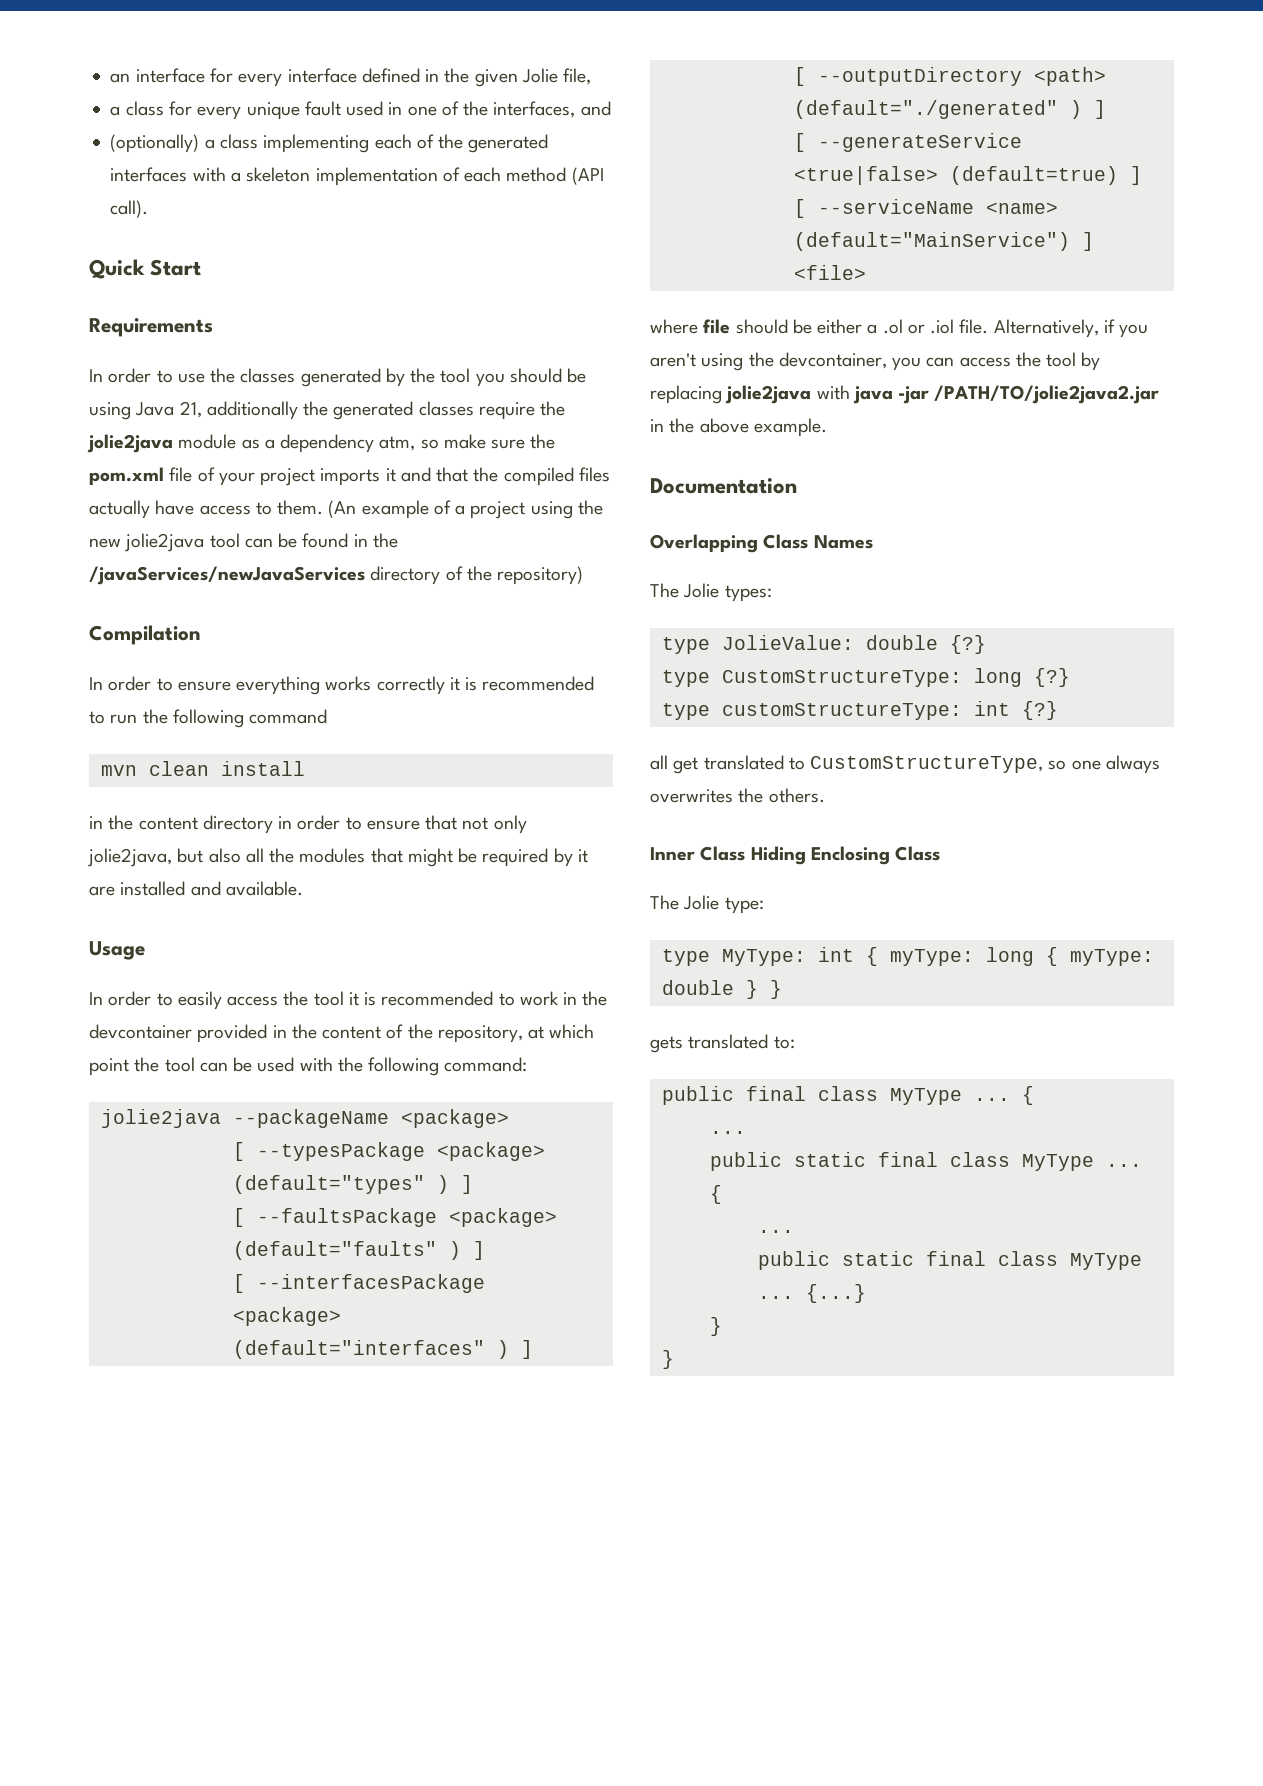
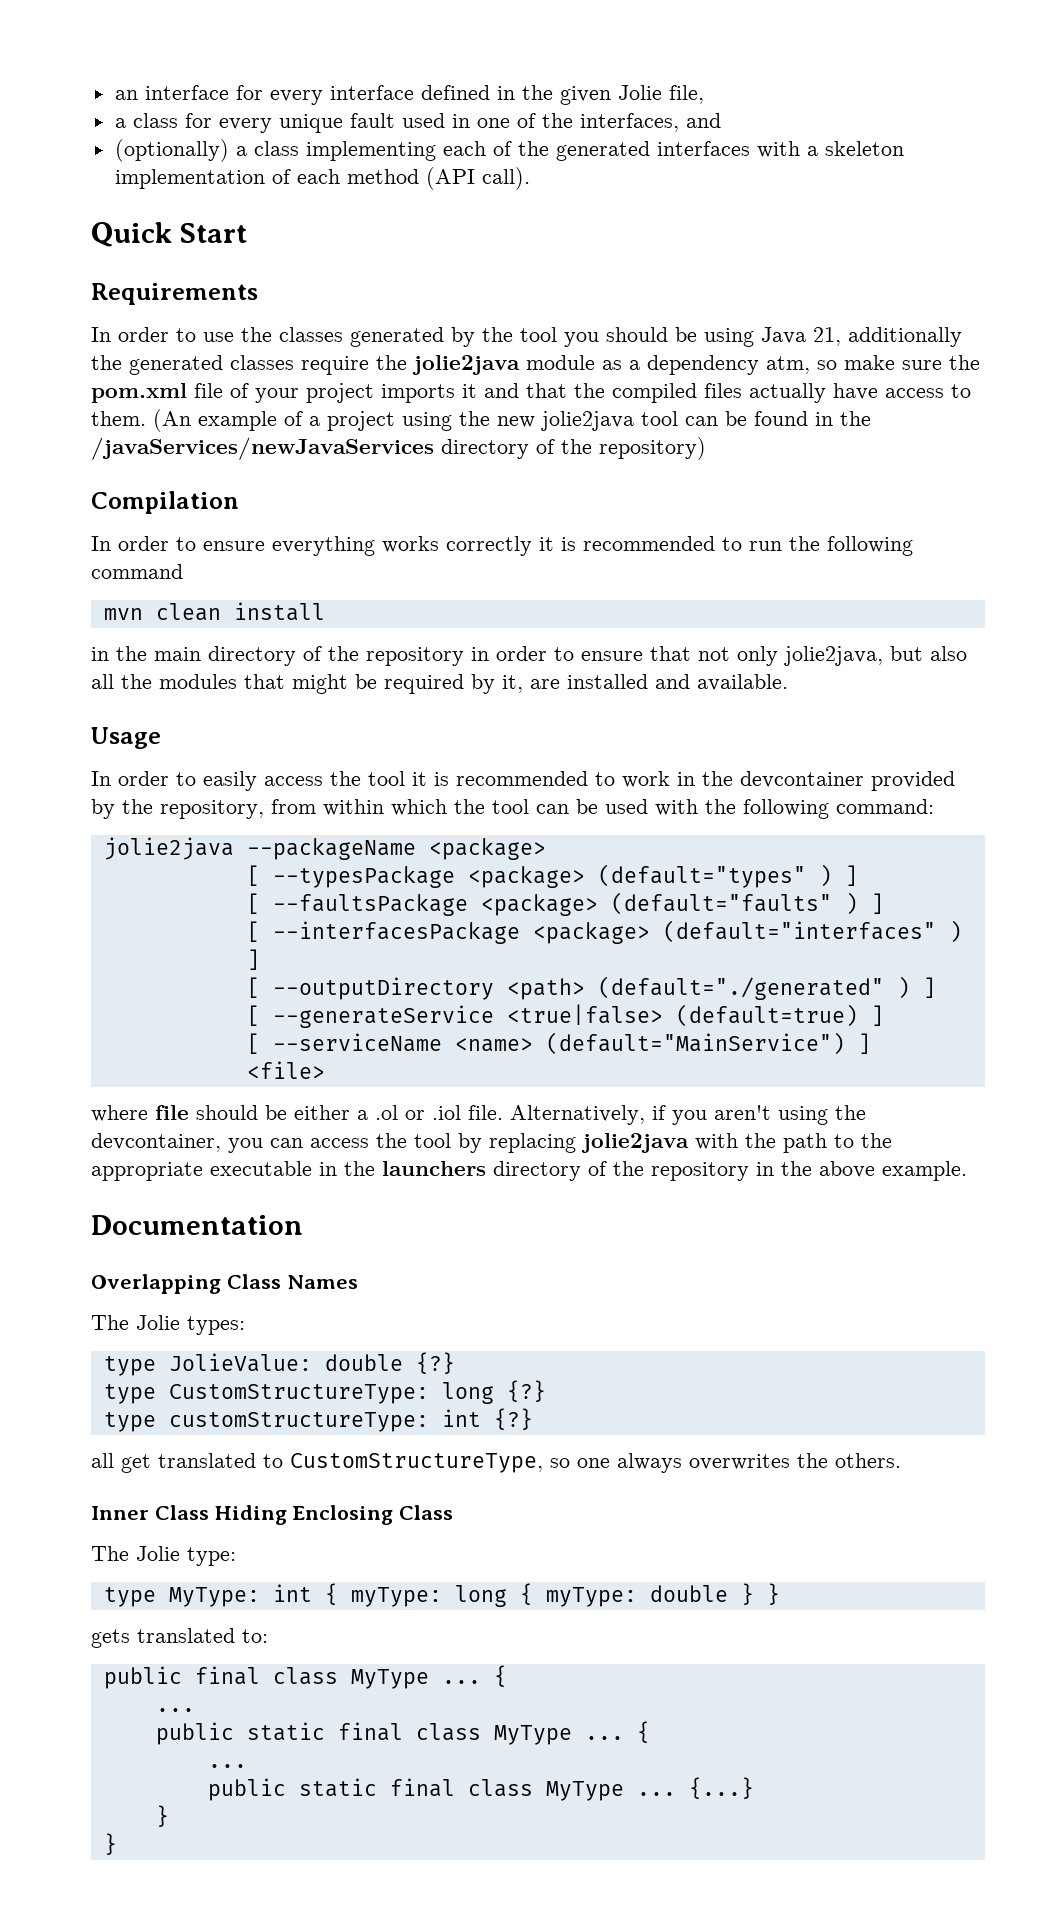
- in the content directory in order to ensure that not only jolie2java, but also all the modules that might be required by it are installed and available.
+ in the main directory of the repository in order to ensure that not only jolie2java, but also all the modules that might be required by it, are installed and available.
- In order to easily access the tool it is recommended to work in the devcontainer provided in the content of the repository, at which point the tool can be used with the following command:
+ In order to easily access the tool it is recommended to work in the devcontainer provided by the repository, from within which the tool can be used with the following command:
- Alternatively, if you aren't using the devcontainer, you can access the tool by replacing jolie2java with java -jar /PATH/TO/jolie2java2.jar in the above example.
+ Alternatively, if you aren't using the devcontainer, you can access the tool by replacing jolie2java with the path to the appropriate executable in the launchers directory of the repository in the above example.

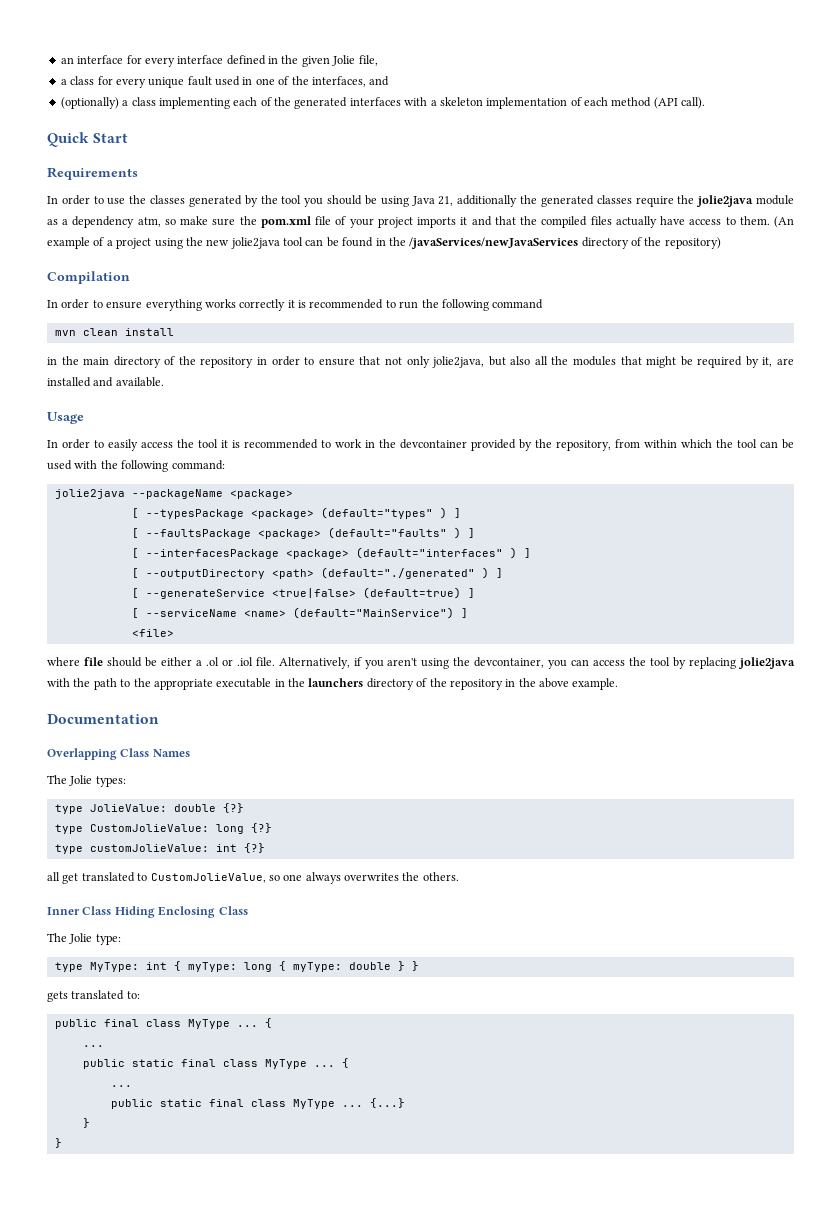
- type CustomStructureType: long {?}
+ type CustomJolieValue: long {?}
- type customStructureType: int {?}
+ type customJolieValue: int {?}
- all get translated to CustomStructureType, so one always overwrites the others.
+ all get translated to CustomJolieValue, so one always overwrites the others.

